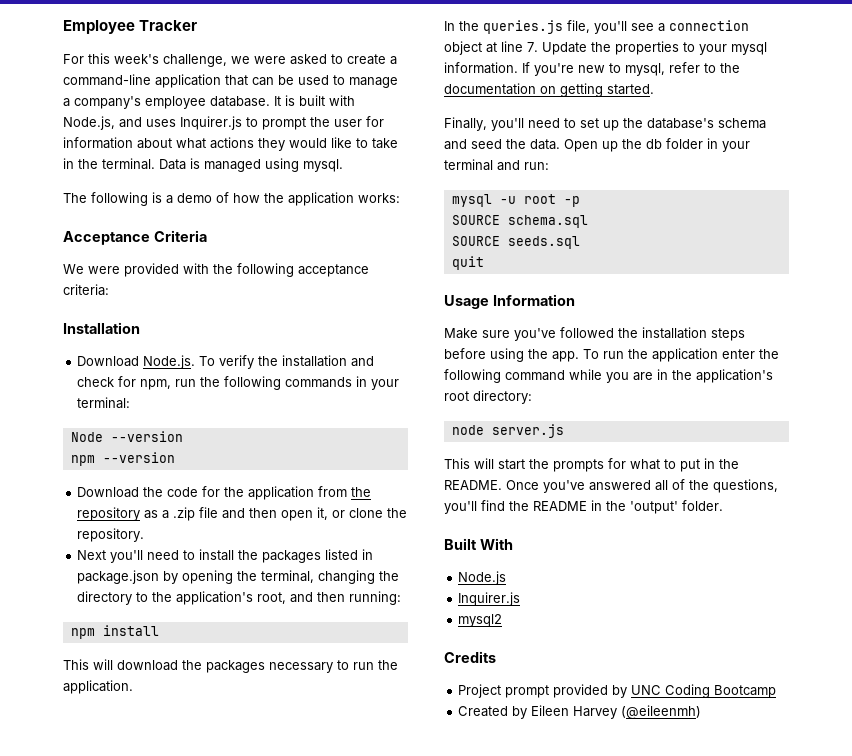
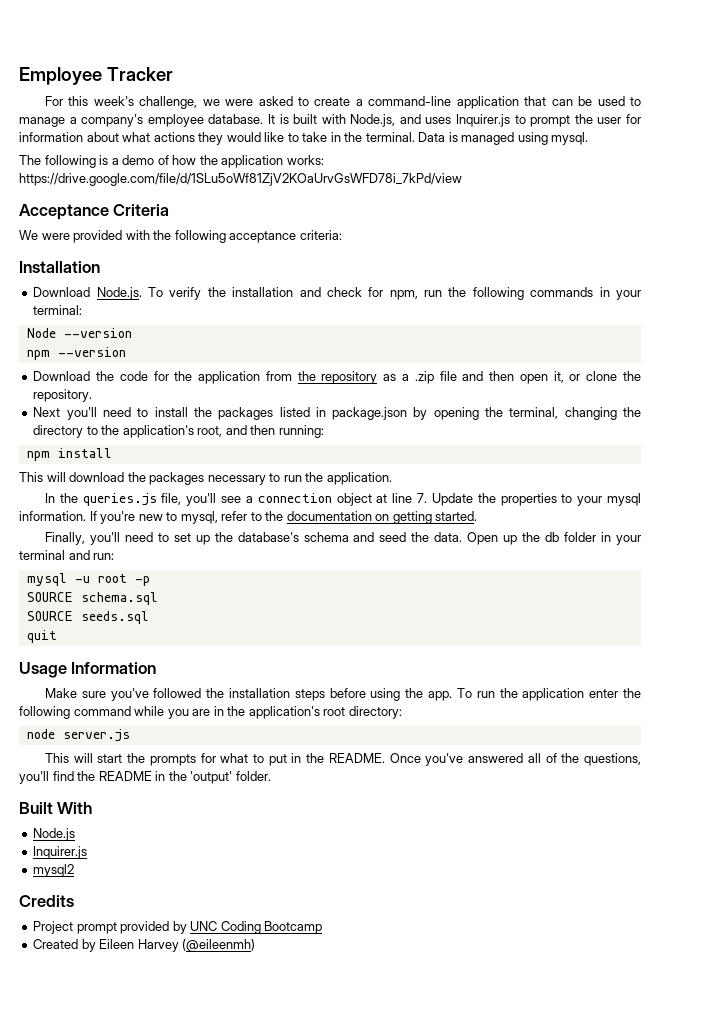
- The following is a demo of how the application works:
+ The following is a demo of how the application works: https://drive.google.com/file/d/1SLu5oWf81ZjV2KOaUrvGsWFD78i_7kPd/view

